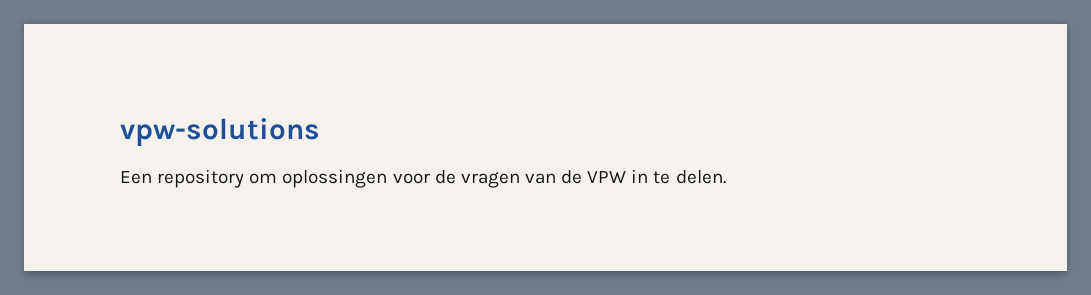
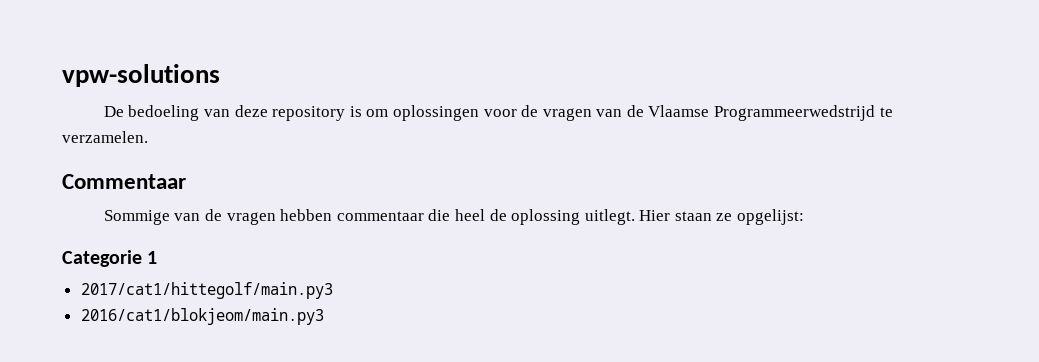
- Een repository om oplossingen voor de vragen van de VPW in te delen.
+ De bedoeling van deze repository is om oplossingen voor de vragen van de Vlaamse Programmeerwedstrijd te verzamelen.
+ Commentaar
+ Sommige van de vragen hebben commentaar die heel de oplossing uitlegt. Hier staan ze opgelijst:
+ Categorie 1
+ 2017/cat1/hittegolf/main.py3
+ 2016/cat1/blokjeom/main.py3

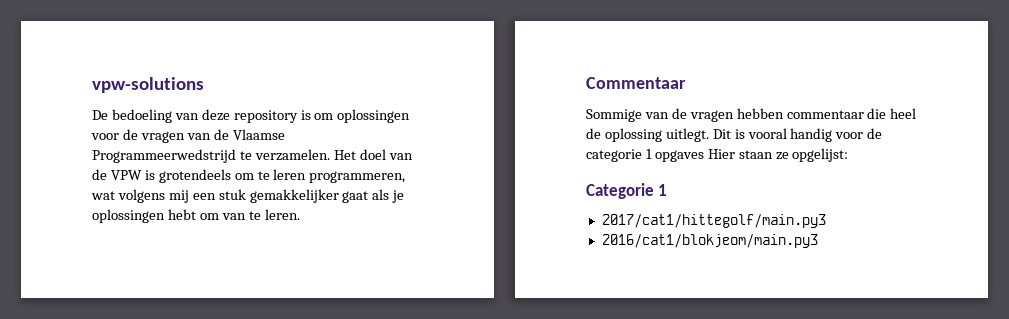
+ Het doel van de VPW is grotendeels om te leren programmeren, wat volgens mij een stuk gemakkelijker gaat als je oplossingen hebt om van te leren.
- Hier staan ze opgelijst:
+ Dit is vooral handig voor de categorie 1 opgaves Hier staan ze opgelijst:

